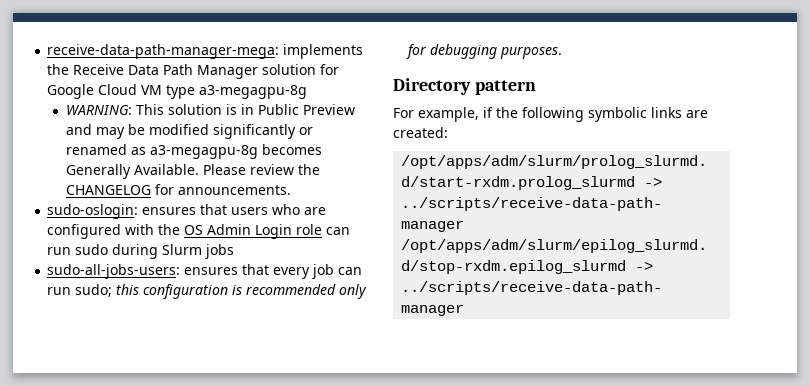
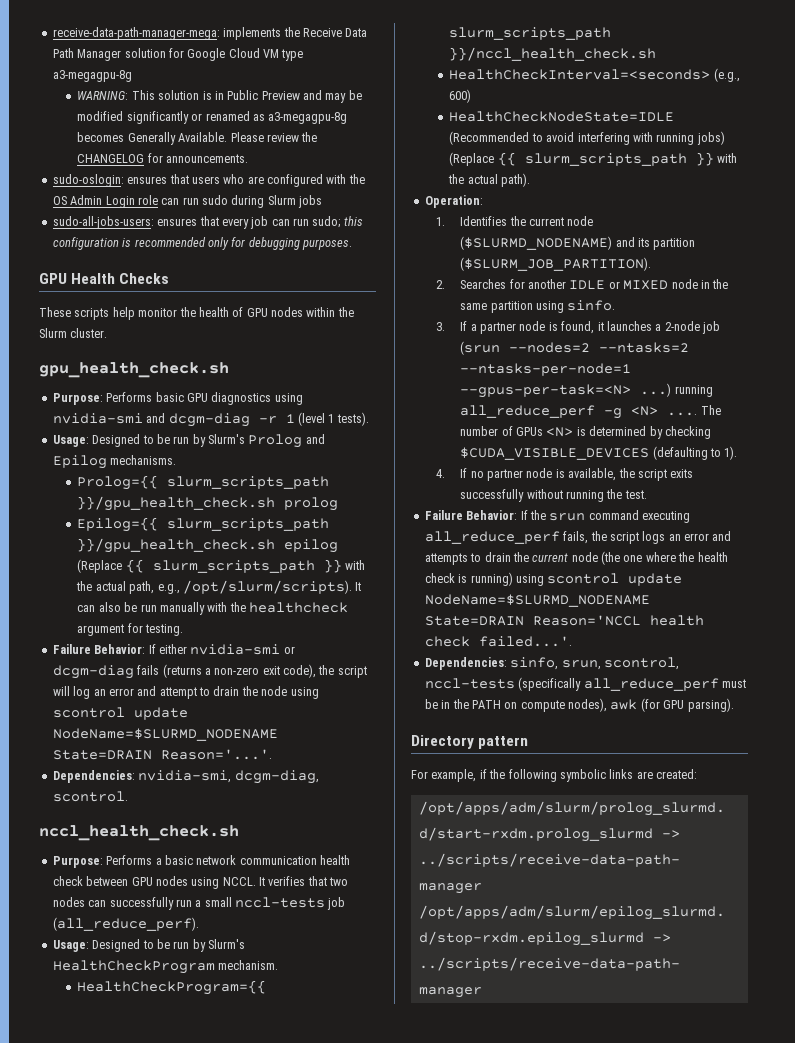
+ GPU Health Checks
+ These scripts help monitor the health of GPU nodes within the Slurm cluster.
+ gpu_health_check.sh
+ Purpose: Performs basic GPU diagnostics using nvidia-smi and dcgm-diag -r 1 (level 1 tests).
+ Usage: Designed to be run by Slurm's Prolog and Epilog mechanisms.
+ Prolog={{ slurm_scripts_path }}/gpu_health_check.sh prolog
+ Epilog={{ slurm_scripts_path }}/gpu_health_check.sh epilog (Replace {{ slurm_scripts_path }} with the actual path, e.g., /opt/slurm/scripts). It can also be run manually with the healthcheck argument for testing.
+ Failure Behavior: If either nvidia-smi or dcgm-diag fails (returns a non-zero exit code), the script will log an error and attempt to drain the node using scontrol update NodeName=$SLURMD_NODENAME State=DRAIN Reason='...'.
+ Dependencies: nvidia-smi, dcgm-diag, scontrol.
+ nccl_health_check.sh
+ Purpose: Performs a basic network communication health check between GPU nodes using NCCL. It verifies that two nodes can successfully run a small nccl-tests job (all_reduce_perf).
+ Usage: Designed to be run by Slurm's HealthCheckProgram mechanism.
+ HealthCheckProgram={{ slurm_scripts_path }}/nccl_health_check.sh
+ HealthCheckInterval=<seconds> (e.g., 600)
+ HealthCheckNodeState=IDLE (Recommended to avoid interfering with running jobs) (Replace {{ slurm_scripts_path }} with the actual path).
+ Operation:
+ 1. Identifies the current node ($SLURMD_NODENAME) and its partition ($SLURM_JOB_PARTITION).
+ 2. Searches for another IDLE or MIXED node in the same partition using sinfo.
+ 3. If a partner node is found, it launches a 2-node job (srun --nodes=2 --ntasks=2 --ntasks-per-node=1 --gpus-per-task=<N> ...) running all_reduce_perf -g <N> .... The number of GPUs <N> is determined by checking $CUDA_VISIBLE_DEVICES (defaulting to 1).
+ 4. If no partner node is available, the script exits successfully without running the test.
+ Failure Behavior: If the srun command executing all_reduce_perf fails, the script logs an error and attempts to drain the current node (the one where the health check is running) using scontrol update NodeName=$SLURMD_NODENAME State=DRAIN Reason='NCCL health check failed...'.
+ Dependencies: sinfo, srun, scontrol, nccl-tests (specifically all_reduce_perf must be in the PATH on compute nodes), awk (for GPU parsing).

